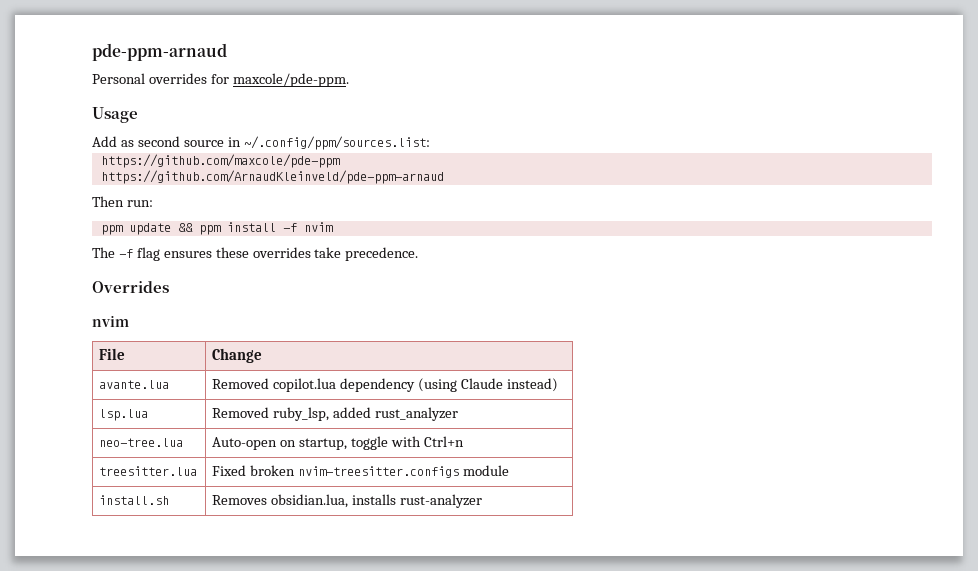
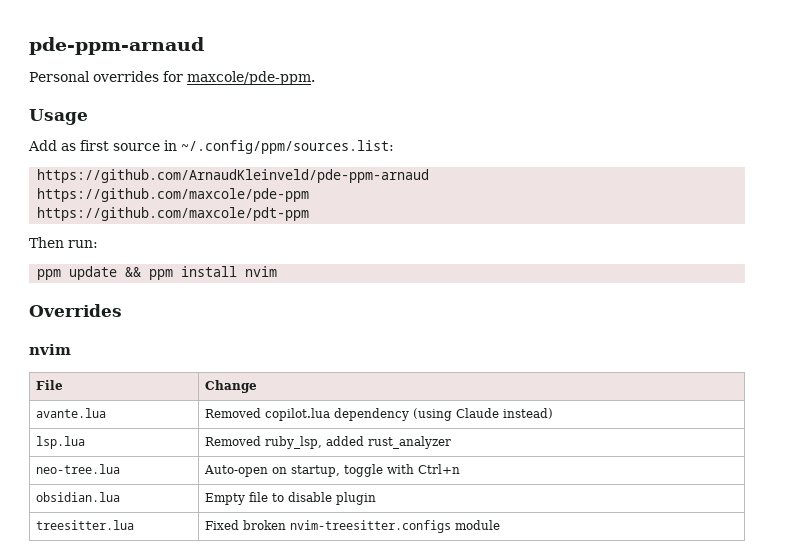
- Add as second source in ~/.config/ppm/sources.list:
+ Add as first source in ~/.config/ppm/sources.list:
+ https://github.com/ArnaudKleinveld/pde-ppm-arnaud
- https://github.com/ArnaudKleinveld/pde-ppm-arnaud
+ https://github.com/maxcole/pdt-ppm
- ppm update && ppm install -f nvim
- The -f flag ensures these overrides take precedence.
+ ppm update && ppm install nvim
+ obsidian.lua | Empty file to disable plugin
- install.sh | Removes obsidian.lua, installs rust-analyzer

